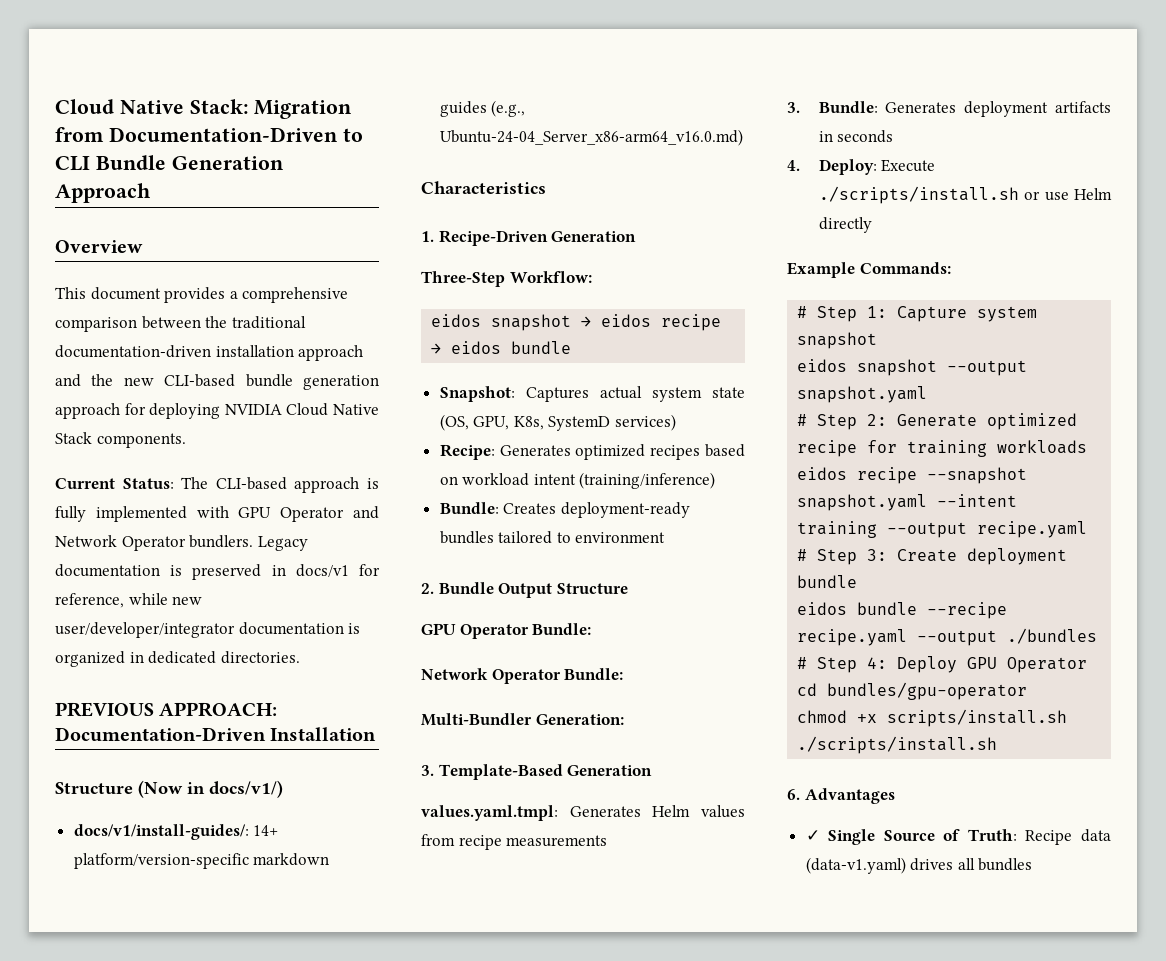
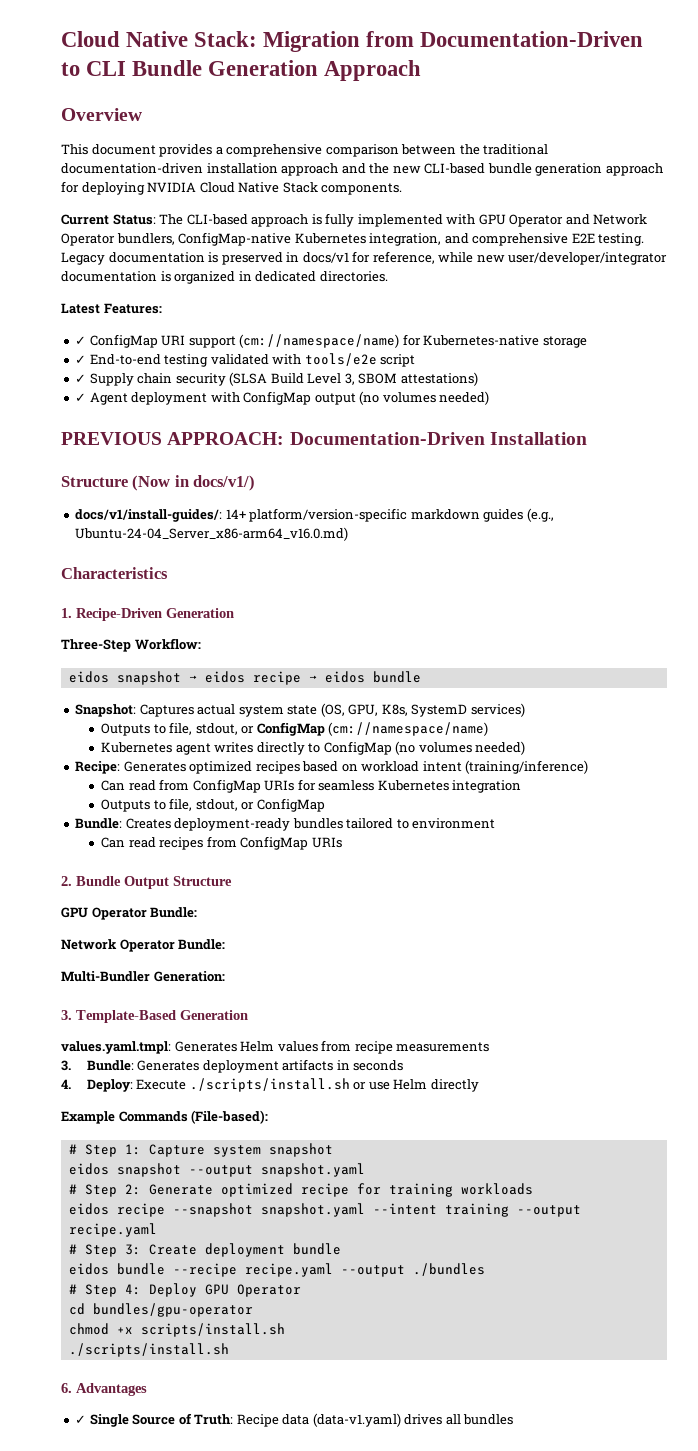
- Current Status: The CLI-based approach is fully implemented with GPU Operator and Network Operator bundlers.
+ Current Status: The CLI-based approach is fully implemented with GPU Operator and Network Operator bundlers, ConfigMap-native Kubernetes integration, and comprehensive E2E testing.
+ Latest Features:
+ ✓ ConfigMap URI support (cm://namespace/name) for Kubernetes-native storage
+ ✓ End-to-end testing validated with tools/e2e script
+ ✓ Supply chain security (SLSA Build Level 3, SBOM attestations)
+ ✓ Agent deployment with ConfigMap output (no volumes needed)
+ Outputs to file, stdout, or ConfigMap (cm://namespace/name)
+ Kubernetes agent writes directly to ConfigMap (no volumes needed)
+ Can read from ConfigMap URIs for seamless Kubernetes integration
+ Outputs to file, stdout, or ConfigMap
+ Can read recipes from ConfigMap URIs
- Example Commands:
+ Example Commands (File-based):

